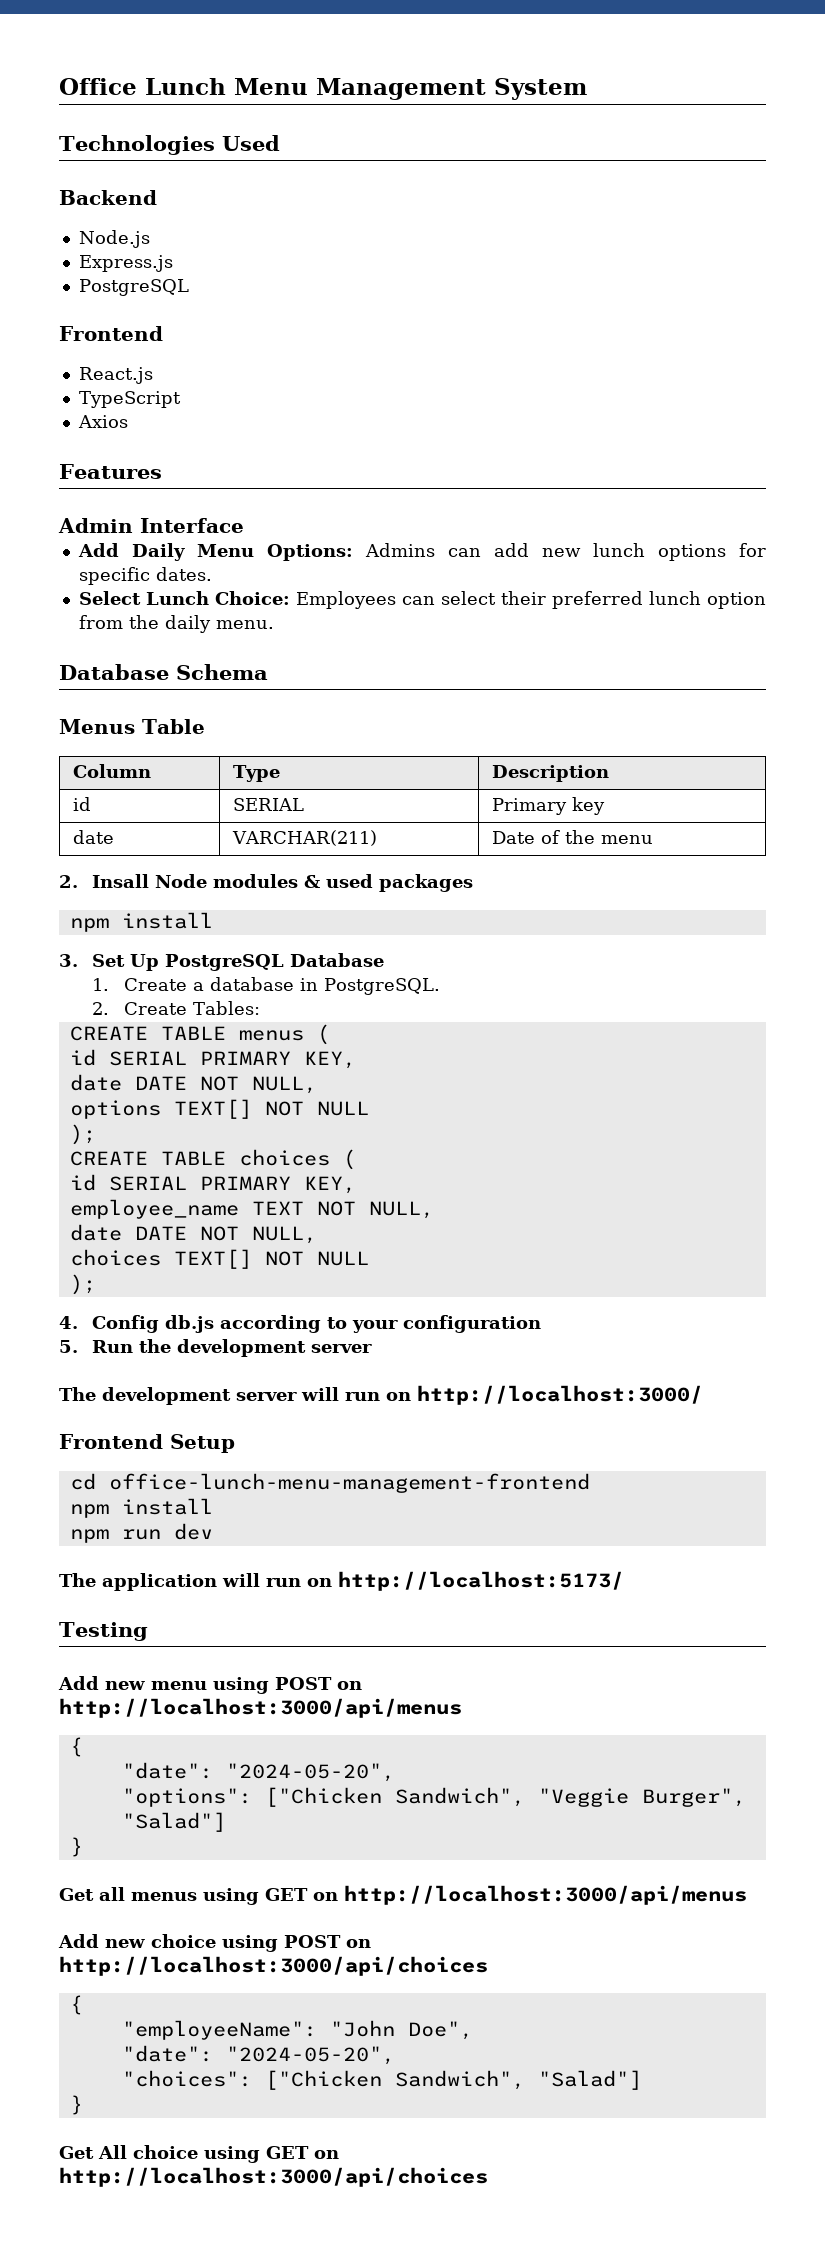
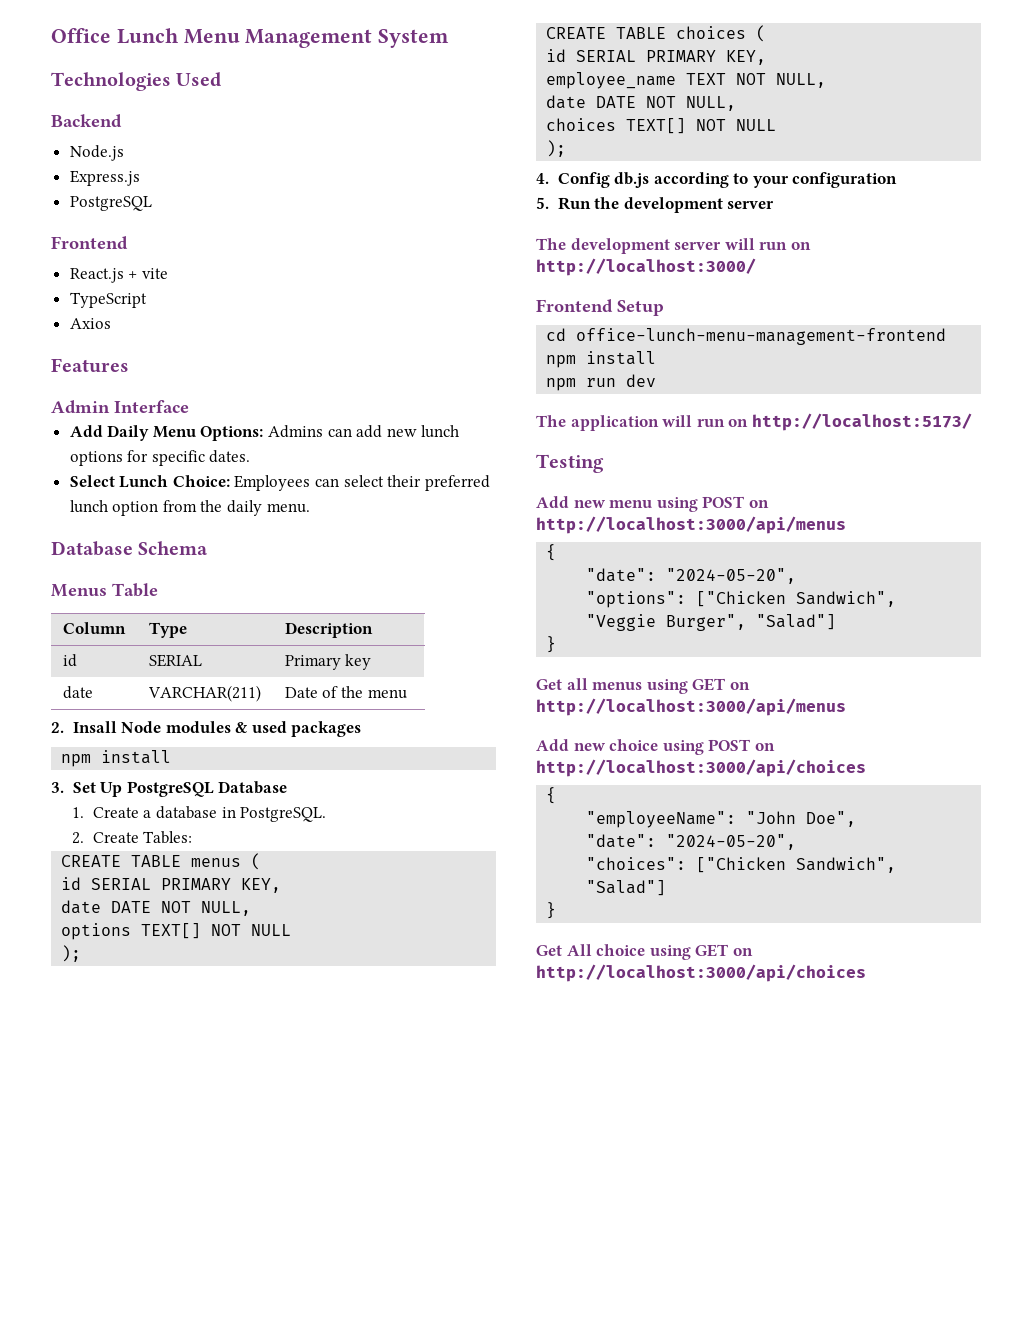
- React.js
+ React.js + vite

